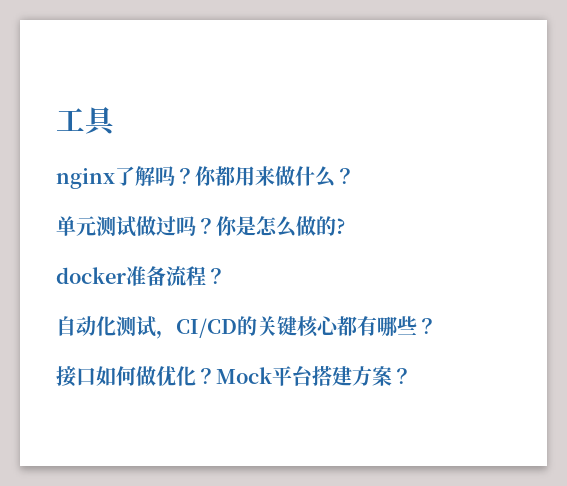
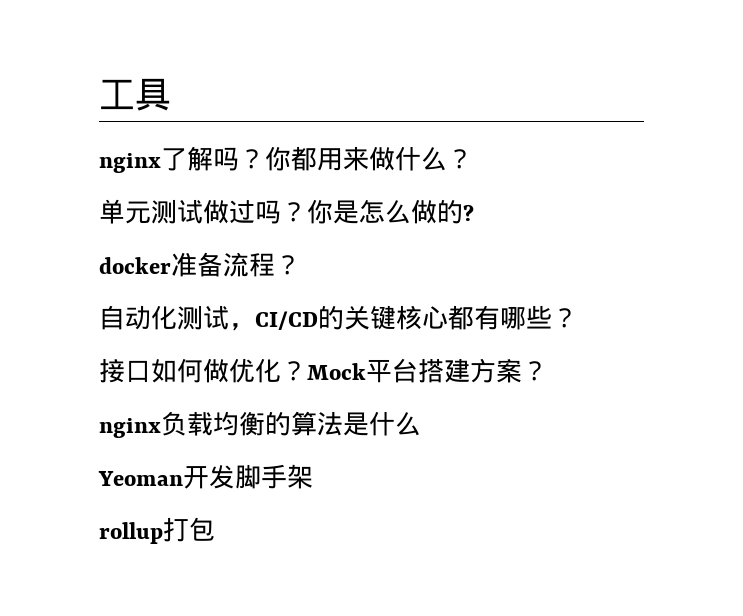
+ nginx负载均衡的算法是什么
+ Yeoman开发脚手架
+ rollup打包

